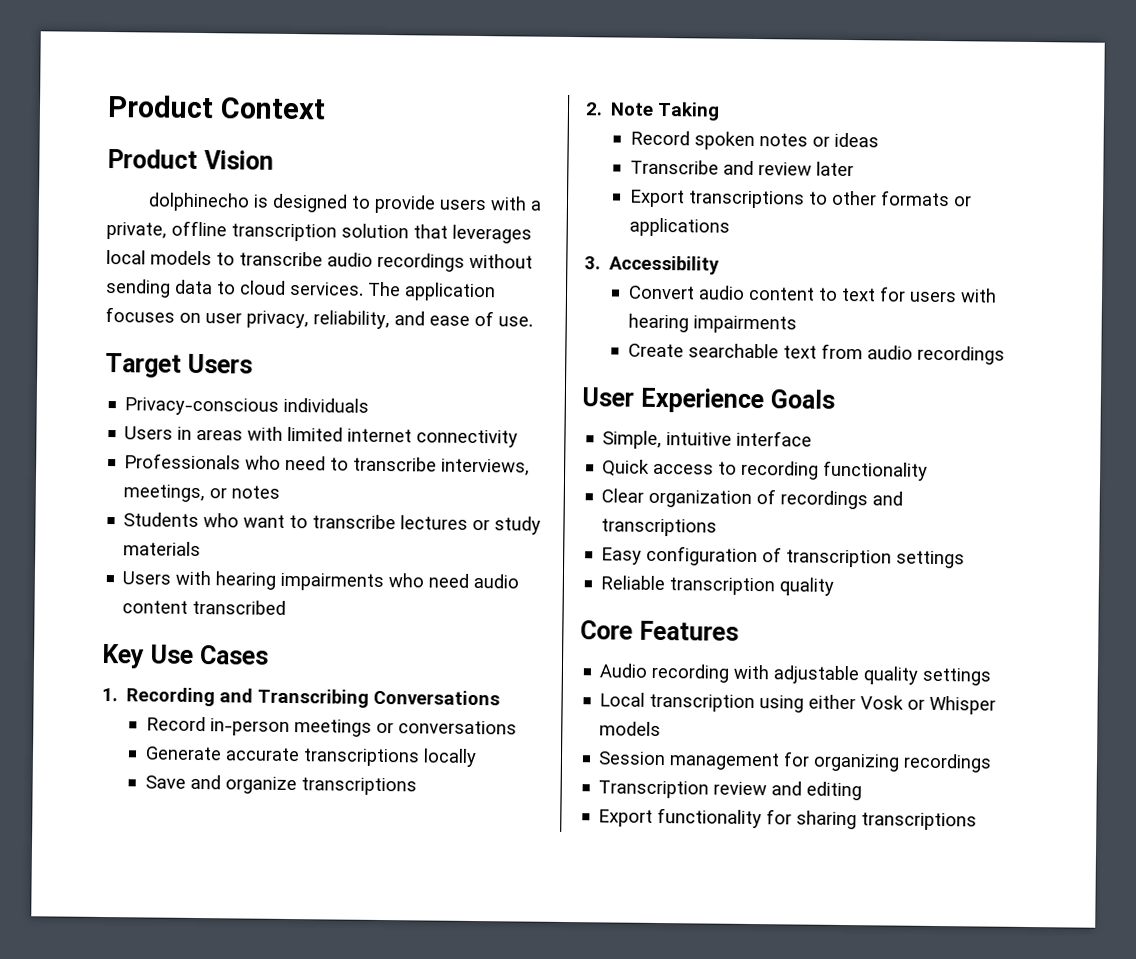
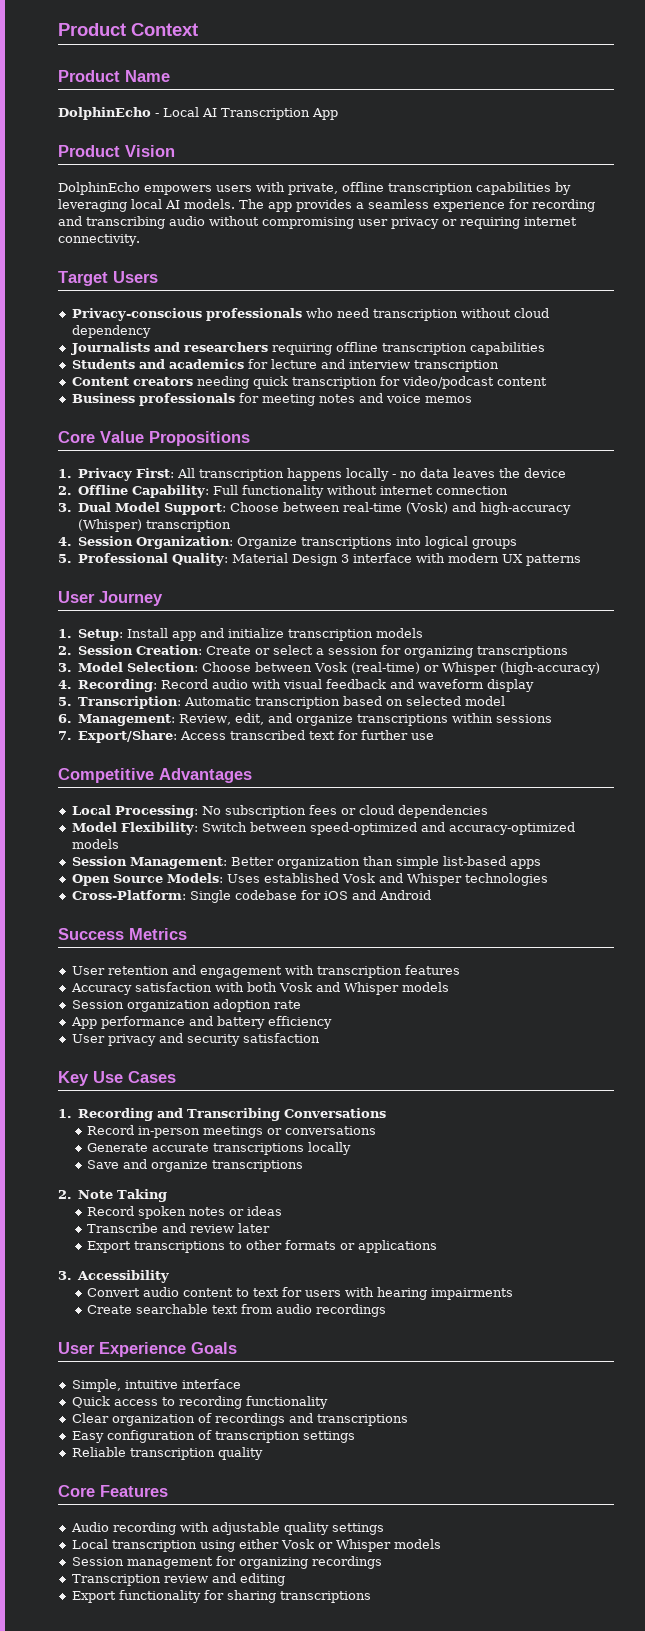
+ Product Name
+ DolphinEcho - Local AI Transcription App
  Product Vision
- dolphinecho is designed to provide users with a private, offline transcription solution that leverages local models to transcribe audio recordings without sending data to cloud services. The application focuses on user privacy, reliability, and ease of use.
+ DolphinEcho empowers users with private, offline transcription capabilities by leveraging local AI models. The app provides a seamless experience for recording and transcribing audio without compromising user privacy or requiring internet connectivity.
  Target Users
- Privacy-conscious individuals
- Users in areas with limited internet connectivity
- Professionals who need to transcribe interviews, meetings, or notes
- Students who want to transcribe lectures or study materials
- Users with hearing impairments who need audio content transcribed
+ Privacy-conscious professionals who need transcription without cloud dependency
+ Journalists and researchers requiring offline transcription capabilities
+ Students and academics for lecture and interview transcription
+ Content creators needing quick transcription for video/podcast content
+ Business professionals for meeting notes and voice memos
+ Core Value Propositions
+ 1. Privacy First: All transcription happens locally - no data leaves the device
+ 2. Offline Capability: Full functionality without internet connection
+ 3. Dual Model Support: Choose between real-time (Vosk) and high-accuracy (Whisper) transcription
+ 4. Session Organization: Organize transcriptions into logical groups
+ 5. Professional Quality: Material Design 3 interface with modern UX patterns
+ User Journey
+ 1. Setup: Install app and initialize transcription models
+ 2. Session Creation: Create or select a session for organizing transcriptions
+ 3. Model Selection: Choose between Vosk (real-time) or Whisper (high-accuracy)
+ 4. Recording: Record audio with visual feedback and waveform display
+ 5. Transcription: Automatic transcription based on selected model
+ 6. Management: Review, edit, and organize transcriptions within sessions
+ 7. Export/Share: Access transcribed text for further use
+ Competitive Advantages
+ Local Processing: No subscription fees or cloud dependencies
+ Model Flexibility: Switch between speed-optimized and accuracy-optimized models
+ Session Management: Better organization than simple list-based apps
+ Open Source Models: Uses established Vosk and Whisper technologies
+ Cross-Platform: Single codebase for iOS and Android
+ Success Metrics
+ User retention and engagement with transcription features
+ Accuracy satisfaction with both Vosk and Whisper models
+ Session organization adoption rate
+ App performance and battery efficiency
+ User privacy and security satisfaction

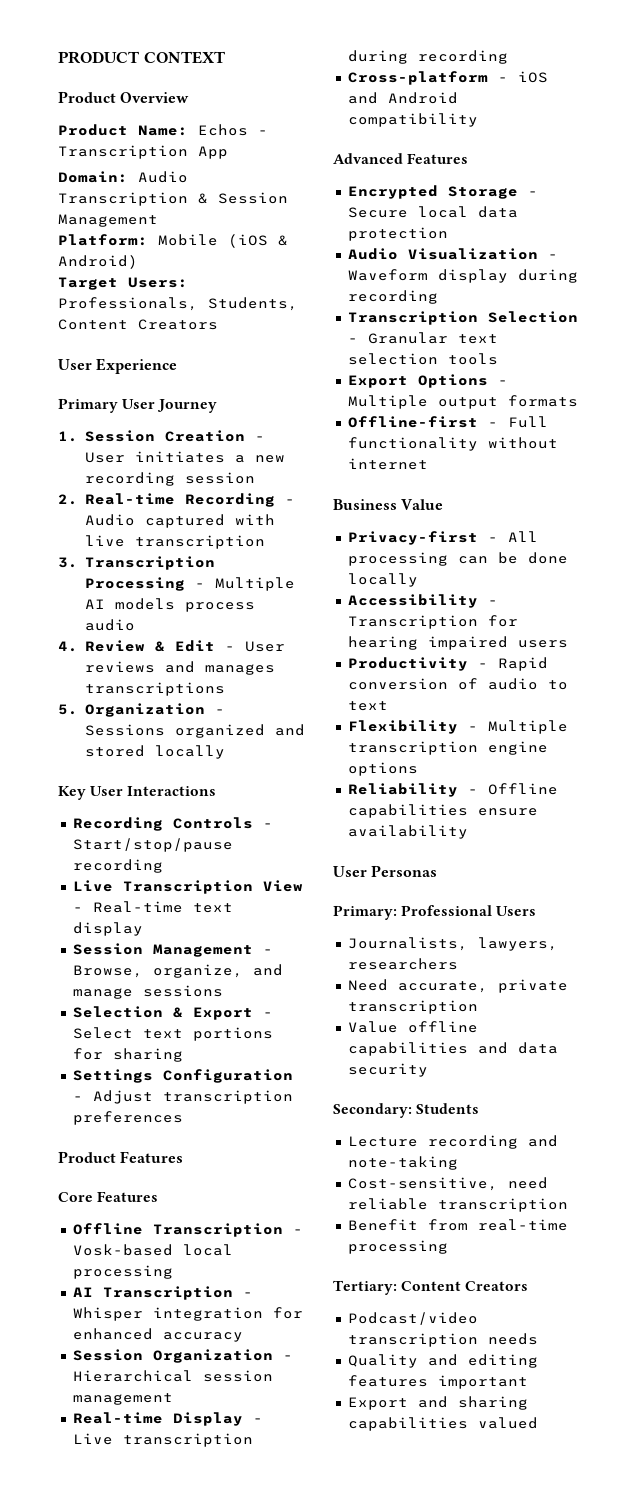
- Product Context
- Product Name
- DolphinEcho - Local AI Transcription App
- Product Vision
- DolphinEcho empowers users with private, offline transcription capabilities by leveraging local AI models. The app provides a seamless experience for recording and transcribing audio without compromising user privacy or requiring internet connectivity.
- Target Users
- Privacy-conscious professionals who need transcription without cloud dependency
- Journalists and researchers requiring offline transcription capabilities
- Students and academics for lecture and interview transcription
- Content creators needing quick transcription for video/podcast content
- Business professionals for meeting notes and voice memos
- Core Value Propositions
- 1. Privacy First: All transcription happens locally - no data leaves the device
- 2. Offline Capability: Full functionality without internet connection
- 3. Dual Model Support: Choose between real-time (Vosk) and high-accuracy (Whisper) transcription
- 4. Session Organization: Organize transcriptions into logical groups
- 5. Professional Quality: Material Design 3 interface with modern UX patterns
- User Journey
- 1. Setup: Install app and initialize transcription models
- 2. Session Creation: Create or select a session for organizing transcriptions
- 3. Model Selection: Choose between Vosk (real-time) or Whisper (high-accuracy)
- 4. Recording: Record audio with visual feedback and waveform display
- 5. Transcription: Automatic transcription based on selected model
- 6. Management: Review, edit, and organize transcriptions within sessions
- 7. Export/Share: Access transcribed text for further use
- Competitive Advantages
- Local Processing: No subscription fees or cloud dependencies
- Model Flexibility: Switch between speed-optimized and accuracy-optimized models
- Session Management: Better organization than simple list-based apps
- Open Source Models: Uses established Vosk and Whisper technologies
- Cross-Platform: Single codebase for iOS and Android
- Success Metrics
- User retention and engagement with transcription features
- Accuracy satisfaction with both Vosk and Whisper models
- Session organization adoption rate
- App performance and battery efficiency
- User privacy and security satisfaction
- Key Use Cases
- 1. Recording and Transcribing Conversations
- Record in-person meetings or conversations
- Generate accurate transcriptions locally
- Save and organize transcriptions
- 2. Note Taking
- Record spoken notes or ideas
- Transcribe and review later
- Export transcriptions to other formats or applications
- 3. Accessibility
- Convert audio content to text for users with hearing impairments
- Create searchable text from audio recordings
- User Experience Goals
- Simple, intuitive interface
- Quick access to recording functionality
- Clear organization of recordings and transcriptions
- Easy configuration of transcription settings
- Reliable transcription quality
+ PRODUCT CONTEXT
+ Product Overview
+ Product Name: Echos - Transcription App
+ Domain: Audio Transcription & Session Management
+ Platform: Mobile (iOS & Android)
+ Target Users: Professionals, Students, Content Creators
+ User Experience
+ Primary User Journey
+ 1. Session Creation - User initiates a new recording session
+ 2. Real-time Recording - Audio captured with live transcription
+ 3. Transcription Processing - Multiple AI models process audio
+ 4. Review & Edit - User reviews and manages transcriptions
+ 5. Organization - Sessions organized and stored locally
+ Key User Interactions
+ Recording Controls - Start/stop/pause recording
+ Live Transcription View - Real-time text display
+ Session Management - Browse, organize, and manage sessions
+ Selection & Export - Select text portions for sharing
+ Settings Configuration - Adjust transcription preferences
+ Product Features
  Core Features
- Audio recording with adjustable quality settings
- Local transcription using either Vosk or Whisper models
- Session management for organizing recordings
- Transcription review and editing
- Export functionality for sharing transcriptions
+ Offline Transcription - Vosk-based local processing
+ AI Transcription - Whisper integration for enhanced accuracy
+ Session Organization - Hierarchical session management
+ Real-time Display - Live transcription during recording
+ Cross-platform - iOS and Android compatibility
+ Advanced Features
+ Encrypted Storage - Secure local data protection
+ Audio Visualization - Waveform display during recording
+ Transcription Selection - Granular text selection tools
+ Export Options - Multiple output formats
+ Offline-first - Full functionality without internet
+ Business Value
+ Privacy-first - All processing can be done locally
+ Accessibility - Transcription for hearing impaired users
+ Productivity - Rapid conversion of audio to text
+ Flexibility - Multiple transcription engine options
+ Reliability - Offline capabilities ensure availability
+ User Personas
+ Primary: Professional Users
+ Journalists, lawyers, researchers
+ Need accurate, private transcription
+ Value offline capabilities and data security
+ Secondary: Students
+ Lecture recording and note-taking
+ Cost-sensitive, need reliable transcription
+ Benefit from real-time processing
+ Tertiary: Content Creators
+ Podcast/video transcription needs
+ Quality and editing features important
+ Export and sharing capabilities valued

